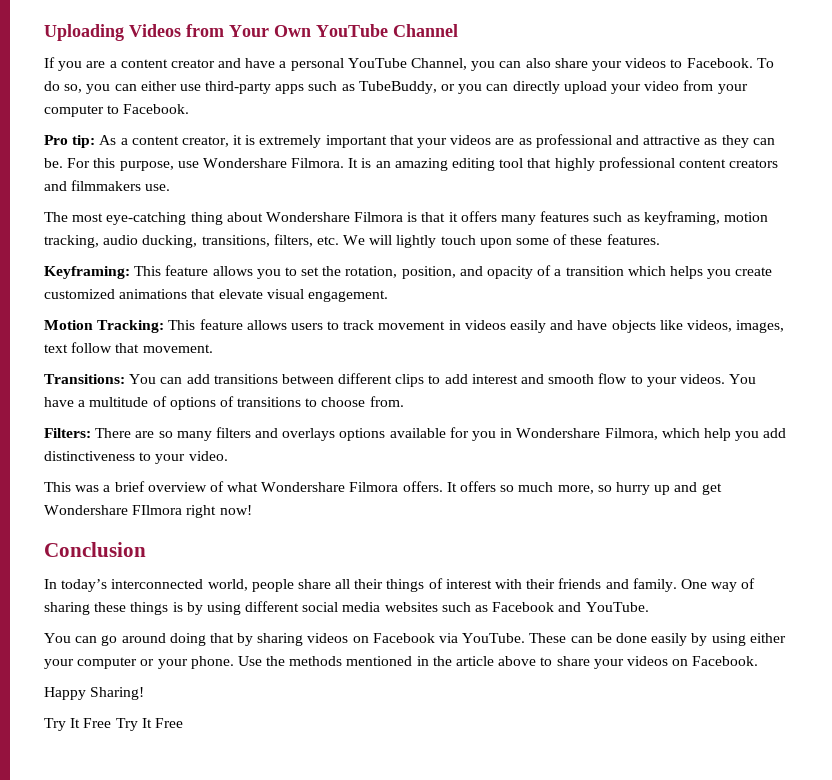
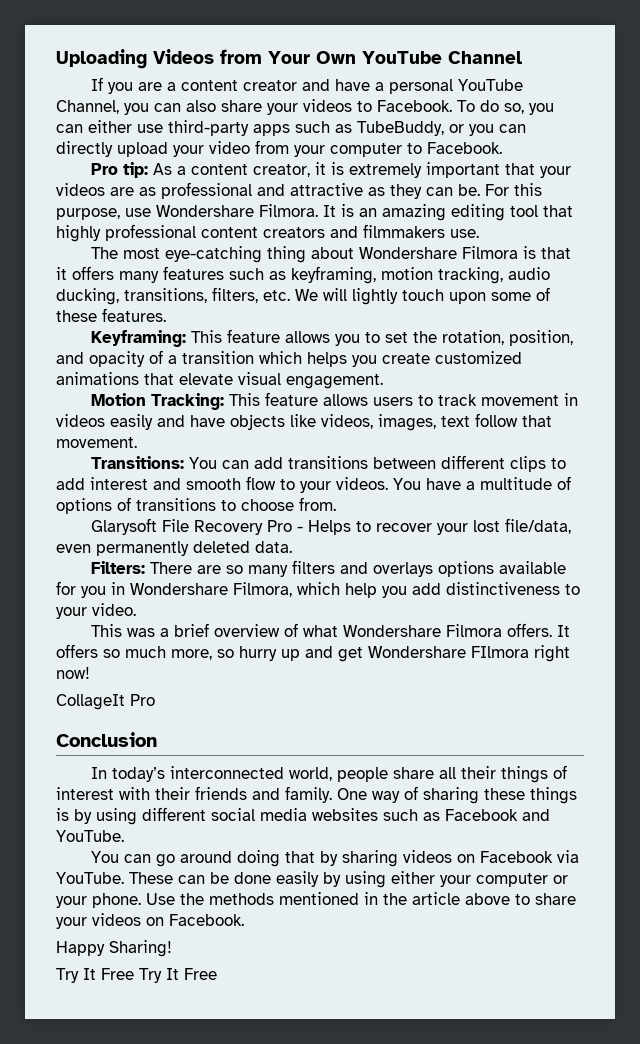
+ Glarysoft File Recovery Pro - Helps to recover your lost file/data, even permanently deleted data.
+ CollageIt Pro

